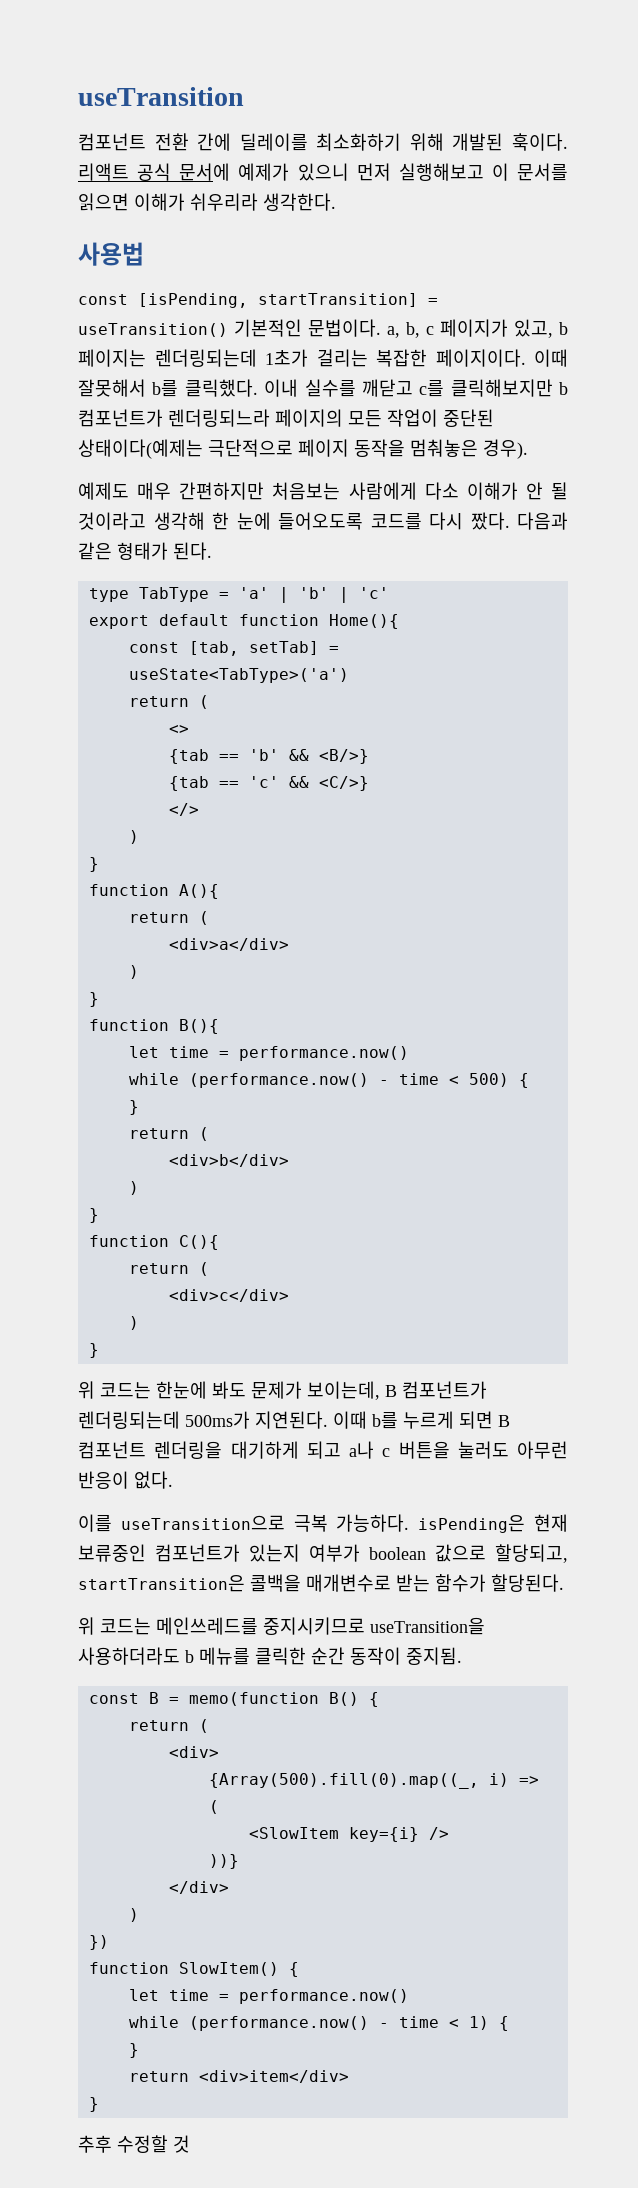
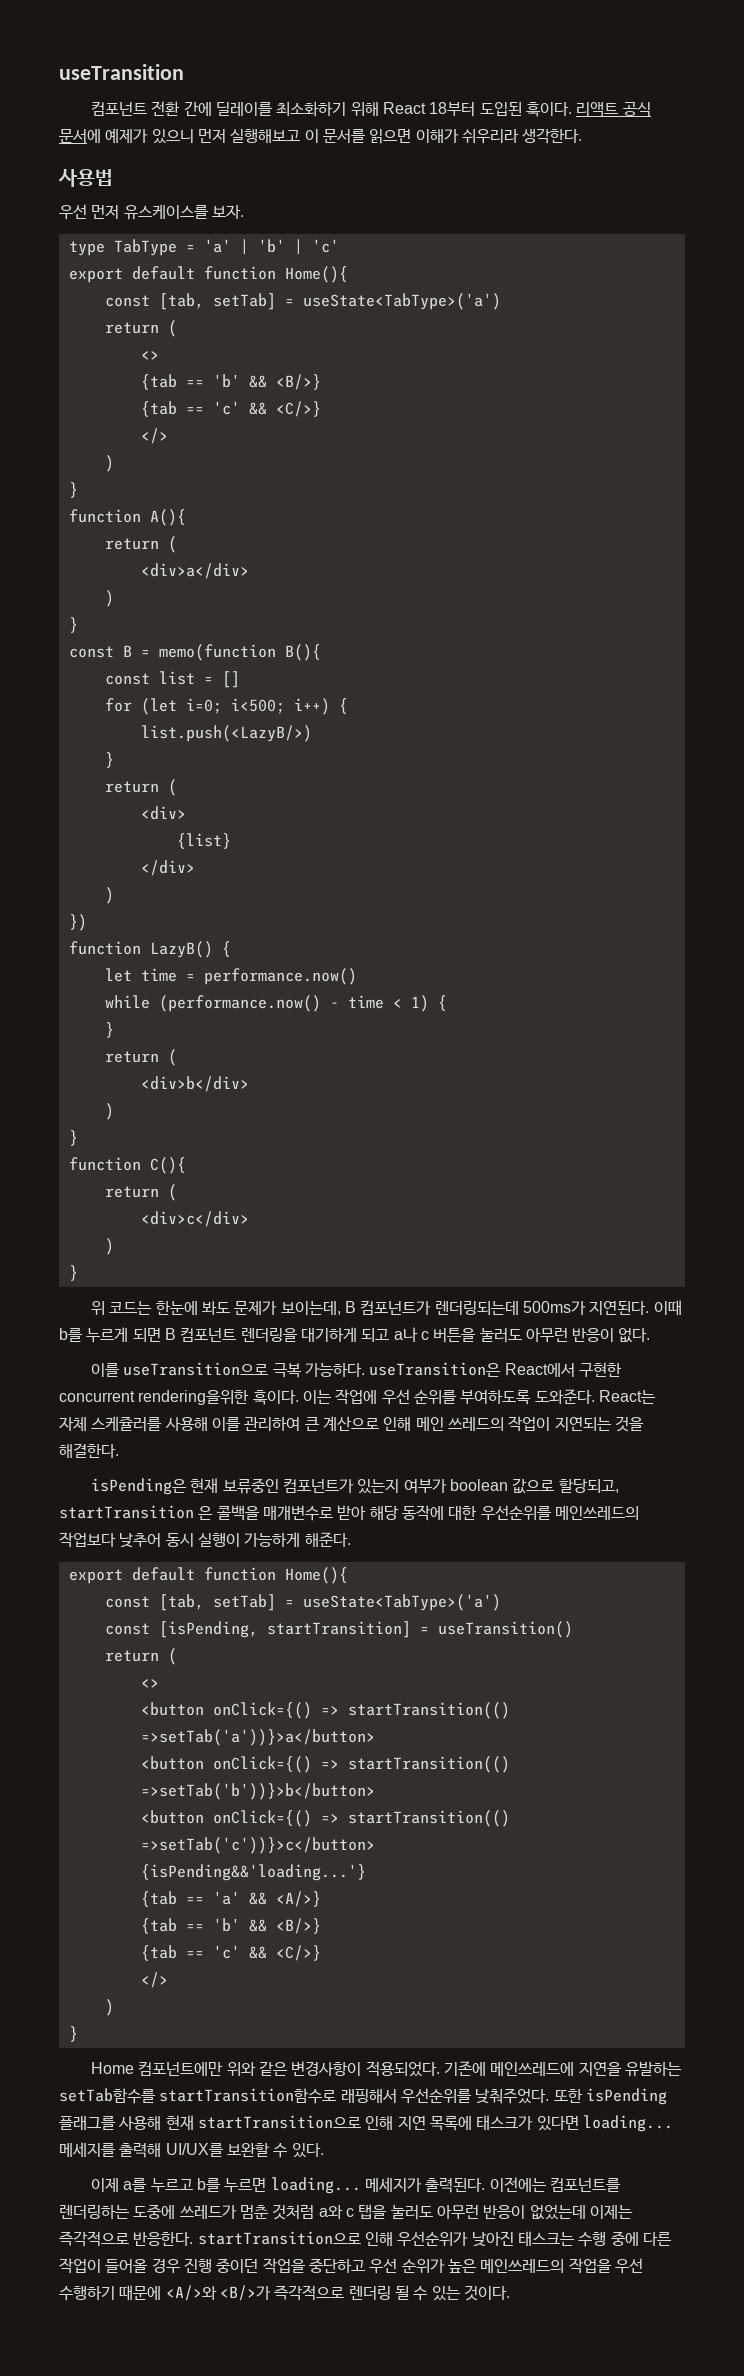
- 컴포넌트 전환 간에 딜레이를 최소화하기 위해 개발된 훅이다.
+ 컴포넌트 전환 간에 딜레이를 최소화하기 위해 React 18부터 도입된 훅이다.
- const [isPending, startTransition] = useTransition() 기본적인 문법이다. a, b, c 페이지가 있고, b 페이지는 렌더링되는데 1초가 걸리는 복잡한 페이지이다. 이때 잘못해서 b를 클릭했다. 이내 실수를 깨닫고 c를 클릭해보지만 b 컴포넌트가 렌더링되느라 페이지의 모든 작업이 중단된 상태이다(예제는 극단적으로 페이지 동작을 멈춰놓은 경우).
- 예제도 매우 간편하지만 처음보는 사람에게 다소 이해가 안 될 것이라고 생각해 한 눈에 들어오도록 코드를 다시 짰다. 다음과 같은 형태가 된다.
+ 우선 먼저 유스케이스를 보자.
- function B(){
+ const B = memo(function B(){
+ const list = []
+ for (let i=0; i<500; i++) {
+ list.push(<LazyB/>)
+ }
+ return (
+ <div>
+ {list}
+ </div>
+ )
+ })
+ function LazyB() {
  let time = performance.now()
- while (performance.now() - time < 500) {
+ while (performance.now() - time < 1) {
- 이를 useTransition으로 극복 가능하다. isPending은 현재 보류중인 컴포넌트가 있는지 여부가 boolean 값으로 할당되고, startTransition은 콜백을 매개변수로 받는 함수가 할당된다.
- 위 코드는 메인쓰레드를 중지시키므로 useTransition을 사용하더라도 b 메뉴를 클릭한 순간 동작이 중지됨.
- const B = memo(function B() {
+ 이를 useTransition으로 극복 가능하다. useTransition은 React에서 구현한 concurrent rendering을위한 훅이다. 이는 작업에 우선 순위를 부여하도록 도와준다. React는 자체 스케쥴러를 사용해 이를 관리하여 큰 계산으로 인해 메인 쓰레드의 작업이 지연되는 것을 해결한다.
+ isPending은 현재 보류중인 컴포넌트가 있는지 여부가 boolean 값으로 할당되고, startTransition 은 콜백을 매개변수로 받아 해당 동작에 대한 우선순위를 메인쓰레드의 작업보다 낮추어 동시 실행이 가능하게 해준다.
+ export default function Home(){
+ const [tab, setTab] = useState<TabType>('a')
+ const [isPending, startTransition] = useTransition()
  return (
- <div>
- {Array(500).fill(0).map((_, i) => (
- <SlowItem key={i} />
- ))}
- </div>
+ <>
+ <button onClick={() => startTransition(() =>setTab('a'))}>a</button>
+ <button onClick={() => startTransition(() =>setTab('b'))}>b</button>
+ <button onClick={() => startTransition(() =>setTab('c'))}>c</button>
+ {isPending&&'loading...'}
+ {tab == 'a' && <A/>}
+ {tab == 'b' && <B/>}
+ {tab == 'c' && <C/>}
+ </>
  )
- })
- function SlowItem() {
- let time = performance.now()
- while (performance.now() - time < 1) {
  }
- return <div>item</div>
- }
- 추후 수정할 것
+ Home 컴포넌트에만 위와 같은 변경사항이 적용되었다. 기존에 메인쓰레드에 지연을 유발하는 setTab함수를 startTransition함수로 래핑해서 우선순위를 낮춰주었다. 또한 isPending 플래그를 사용해 현재 startTransition으로 인해 지연 목록에 태스크가 있다면 loading... 메세지를 출력해 UI/UX를 보완할 수 있다.
+ 이제 a를 누르고 b를 누르면 loading... 메세지가 출력된다. 이전에는 컴포넌트를 렌더링하는 도중에 쓰레드가 멈춘 것처럼 a와 c 탭을 눌러도 아무런 반응이 없었는데 이제는 즉각적으로 반응한다. startTransition으로 인해 우선순위가 낮아진 태스크는 수행 중에 다른 작업이 들어올 경우 진행 중이던 작업을 중단하고 우선 순위가 높은 메인쓰레드의 작업을 우선 수행하기 때문에 <A/>와 <B/>가 즉각적으로 렌더링 될 수 있는 것이다.

